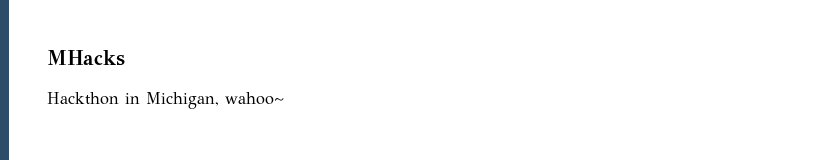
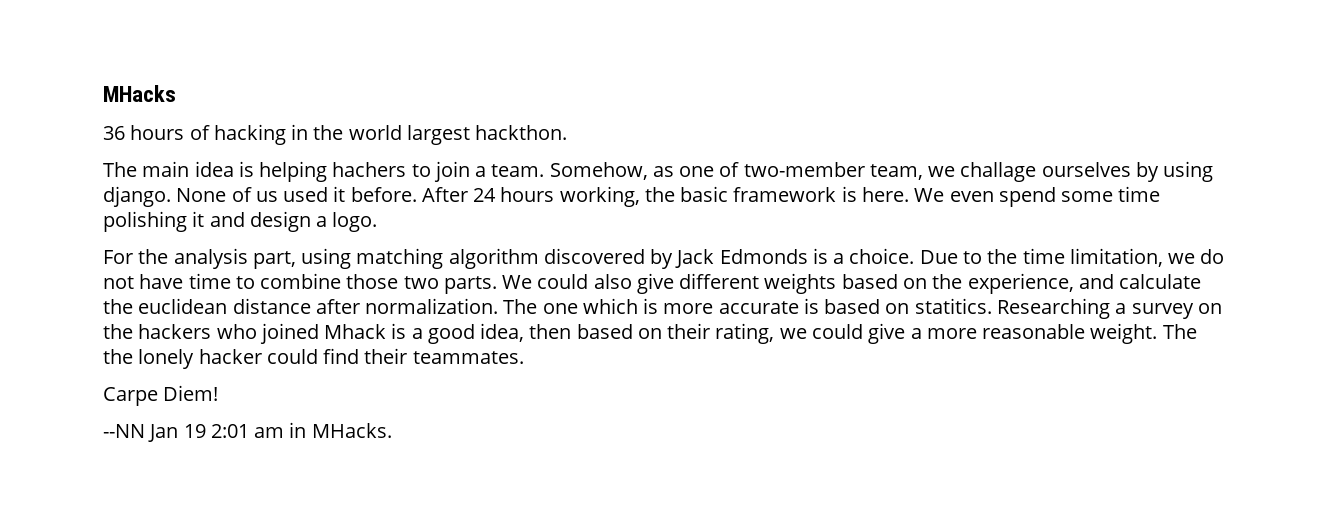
- Hackthon in Michigan, wahoo~
+ 36 hours of hacking in the world largest hackthon.
+ The main idea is helping hachers to join a team. Somehow, as one of two-member team, we challage ourselves by using django. None of us used it before. After 24 hours working, the basic framework is here. We even spend some time polishing it and design a logo.
+ For the analysis part, using matching algorithm discovered by Jack Edmonds is a choice. Due to the time limitation, we do not have time to combine those two parts. We could also give different weights based on the experience, and calculate the euclidean distance after normalization. The one which is more accurate is based on statitics. Researching a survey on the hackers who joined Mhack is a good idea, then based on their rating, we could give a more reasonable weight. The the lonely hacker could find their teammates.
+ Carpe Diem!
+ --NN Jan 19 2:01 am in MHacks.

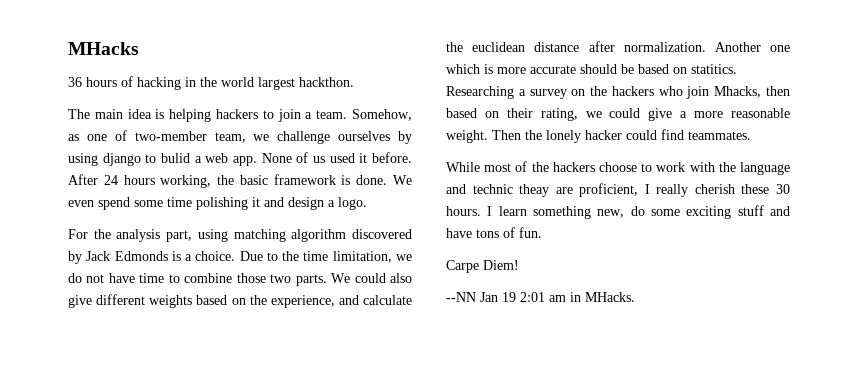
- The main idea is helping hachers to join a team.
+ The main idea is helping hackers to join a team.
- Somehow, as one of two-member team, we challage ourselves by using django.
+ Somehow, as one of two-member team, we challenge ourselves by using django to bulid a web app.
- After 24 hours working, the basic framework is here.
+ After 24 hours working, the basic framework is done.
- The one which is more accurate is based on statitics.
+ Another one which is more accurate should be based on statitics.
- Researching a survey on the hackers who joined Mhack is a good idea, then based on their rating, we could give a more reasonable weight.
+ Researching a survey on the hackers who join Mhacks, then based on their rating, we could give a more reasonable weight.
- The the lonely hacker could find their teammates.
+ Then the lonely hacker could find teammates.
+ While most of the hackers choose to work with the language and technic theay are proficient, I really cherish these 30 hours. I learn something new, do some exciting stuff and have tons of fun.

